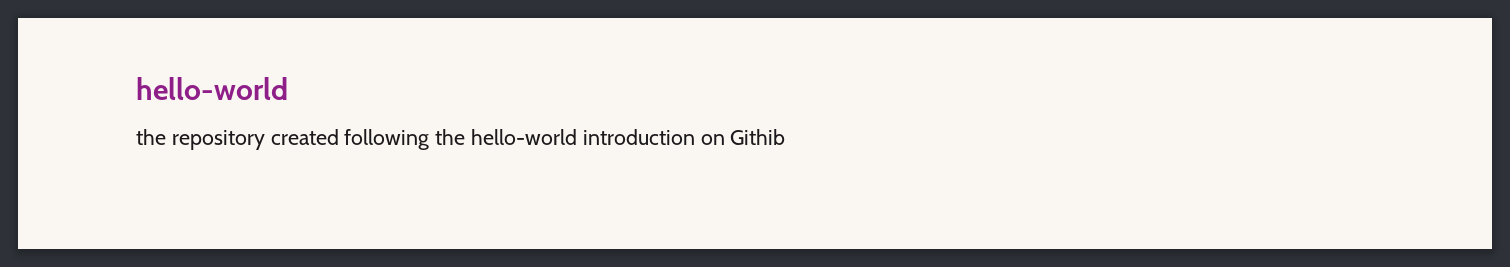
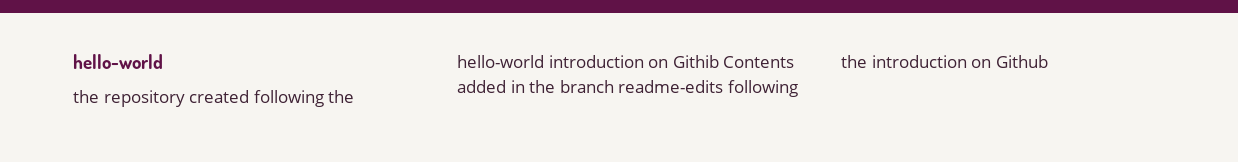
- the repository created following the hello-world introduction on Githib
+ the repository created following the hello-world introduction on Githib Contents added in the branch readme-edits following the introduction on Github

